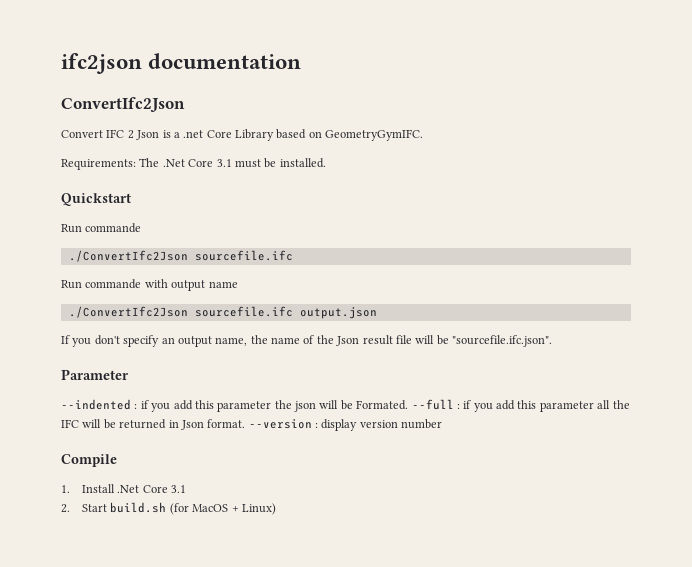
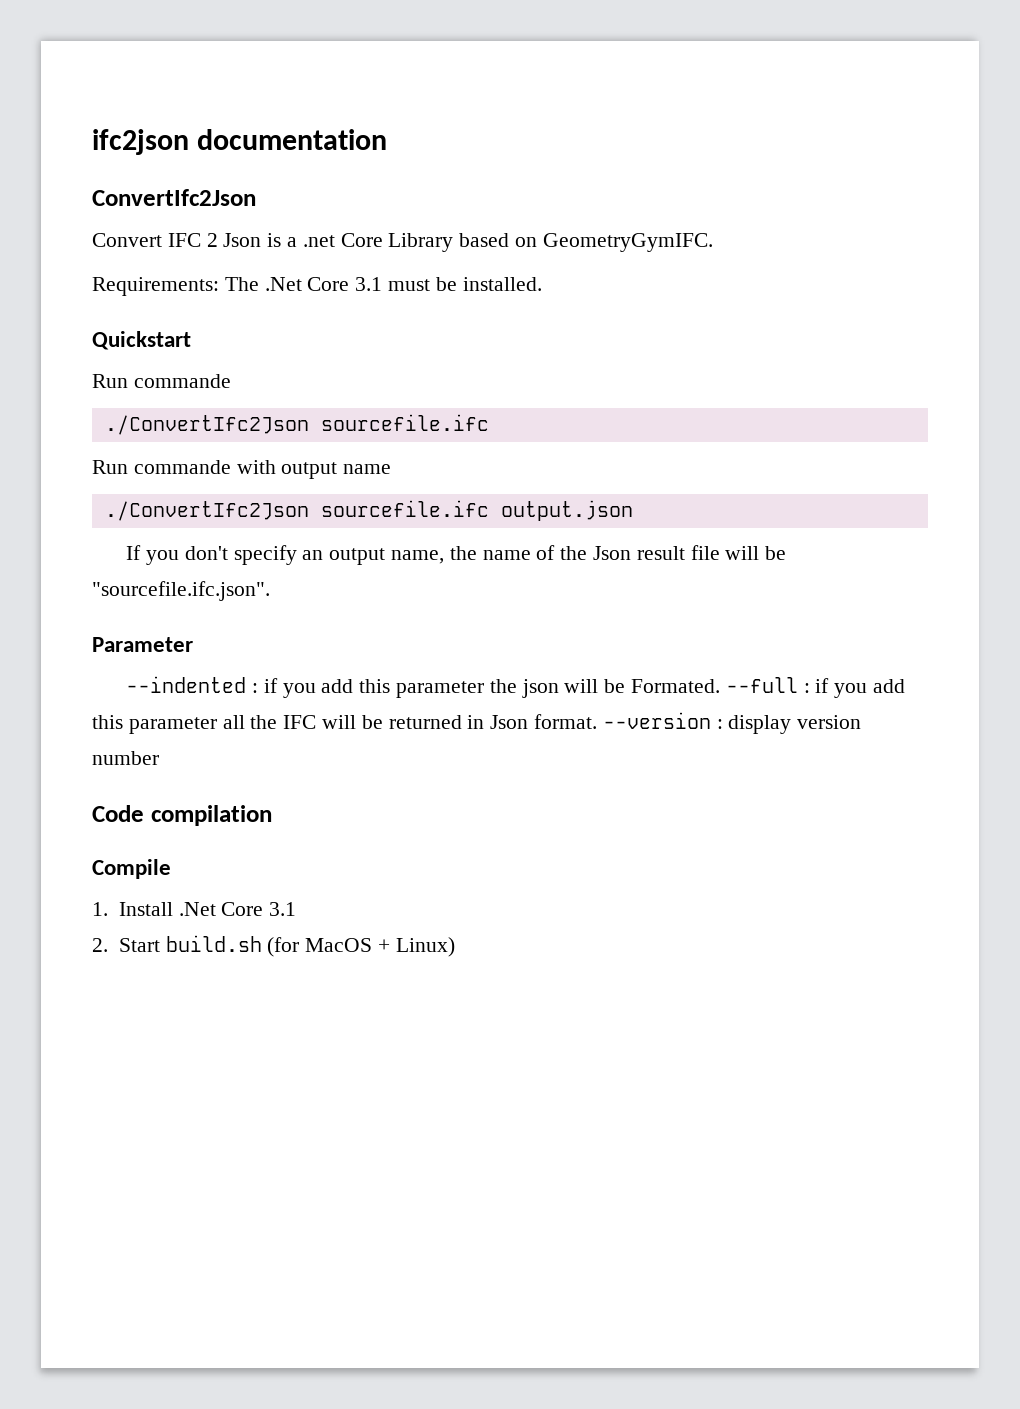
+ Code compilation

